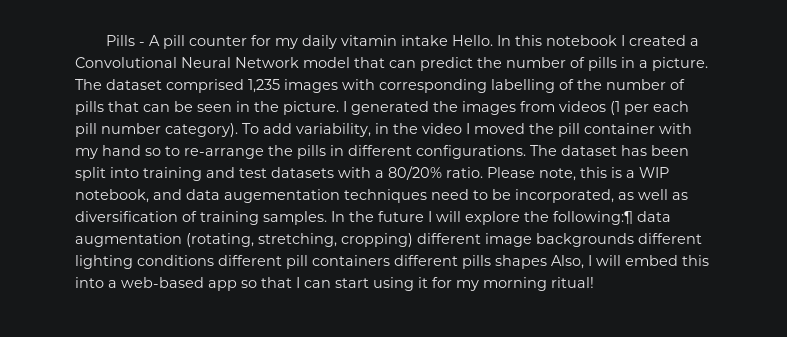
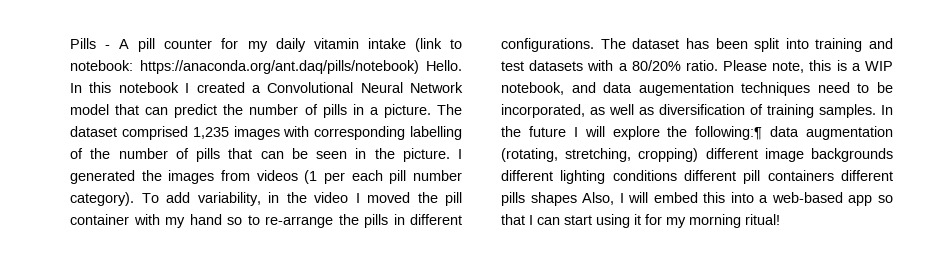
- Pills - A pill counter for my daily vitamin intake Hello.
+ Pills - A pill counter for my daily vitamin intake (link to notebook: https://anaconda.org/ant.daq/pills/notebook) Hello.

